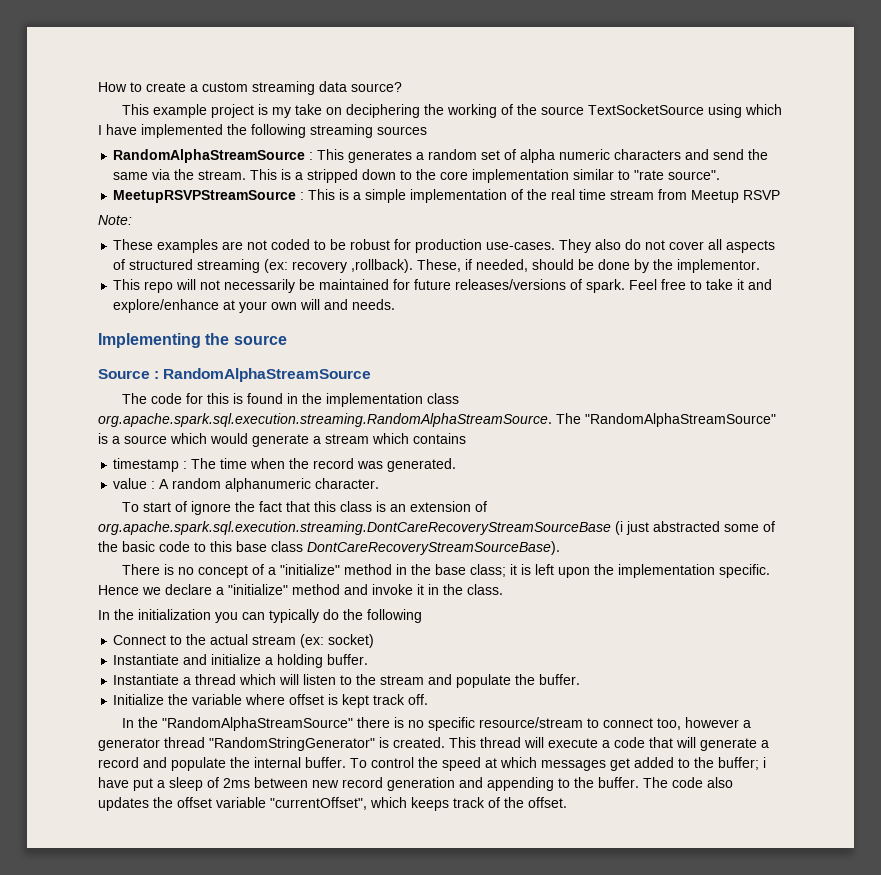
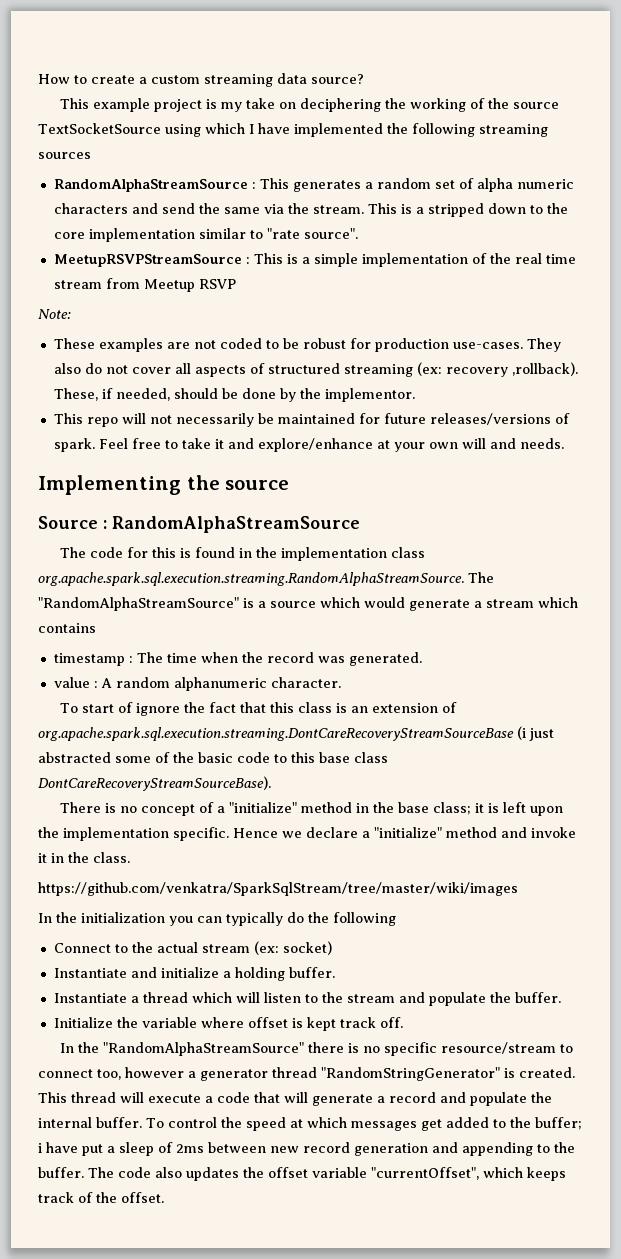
+ https://github.com/venkatra/SparkSqlStream/tree/master/wiki/images

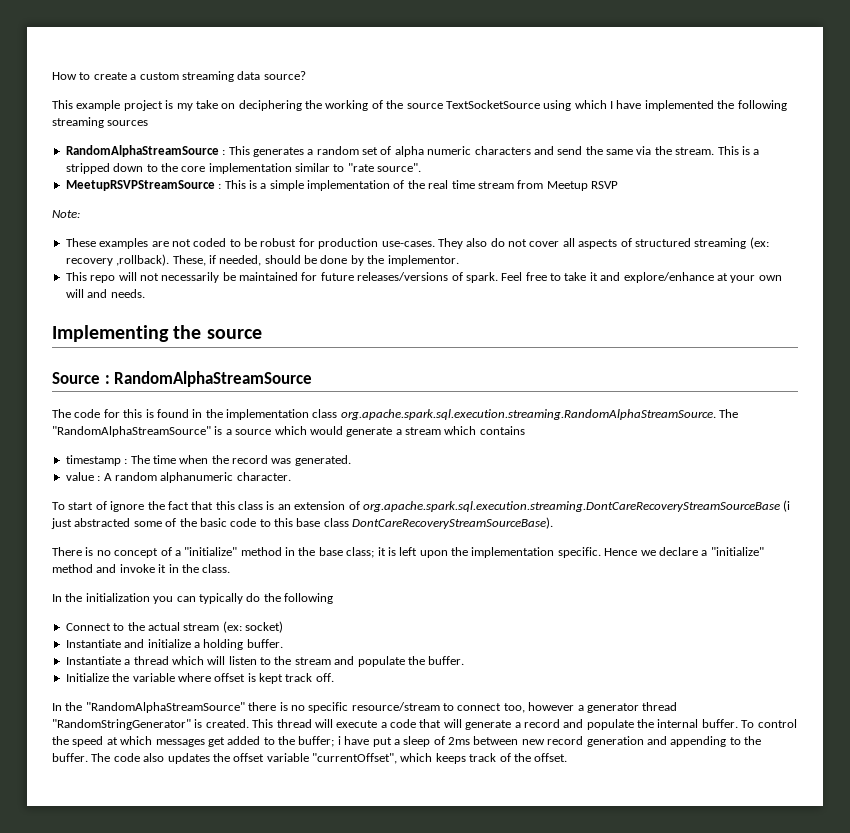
- https://github.com/venkatra/SparkSqlStream/tree/master/wiki/images

